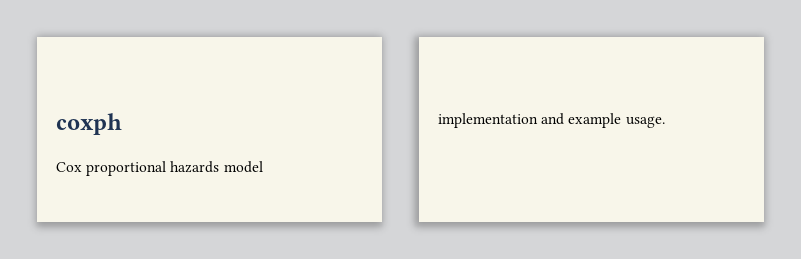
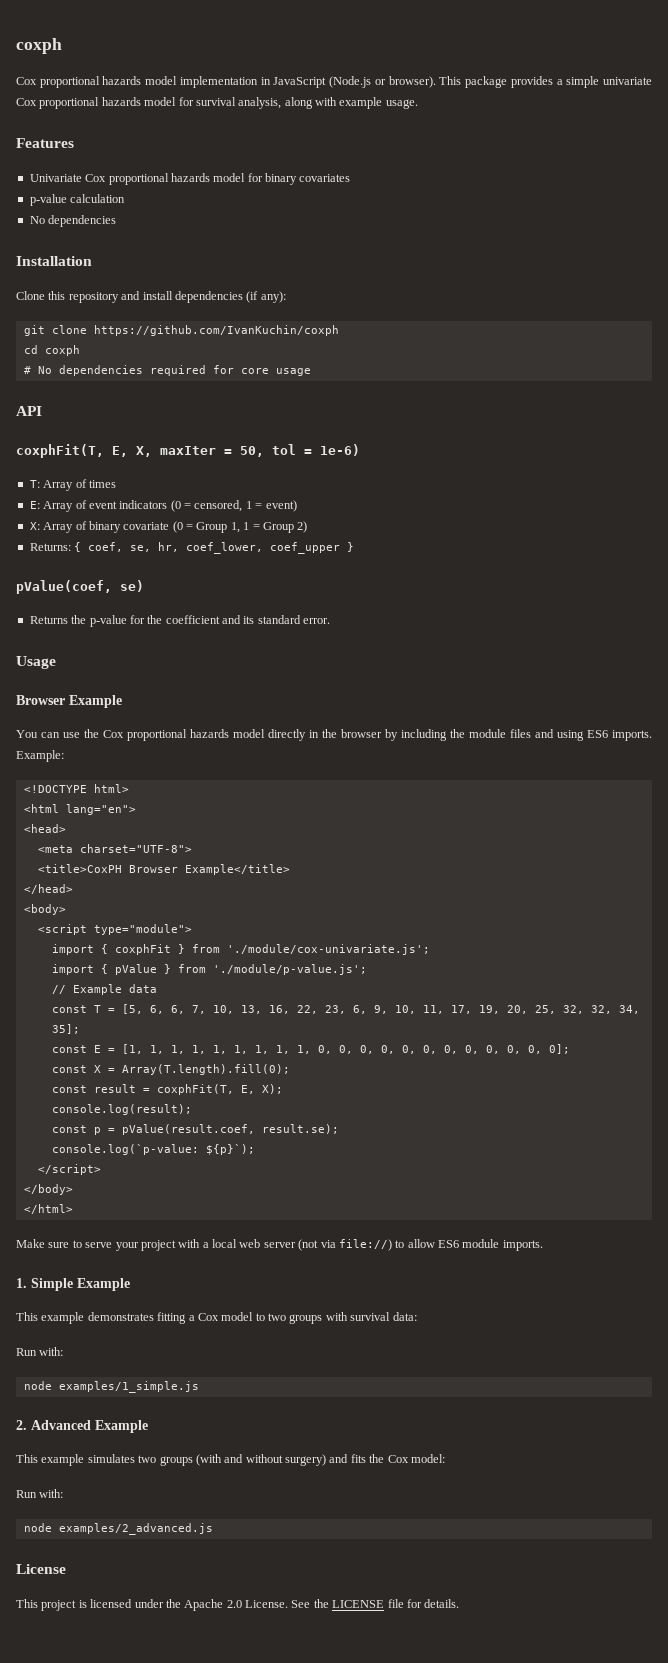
- Cox proportional hazards model implementation and example usage.
+ Cox proportional hazards model implementation in JavaScript (Node.js or browser). This package provides a simple univariate Cox proportional hazards model for survival analysis, along with example usage.
+ Features
+ Univariate Cox proportional hazards model for binary covariates
+ p-value calculation
+ No dependencies
+ Installation
+ Clone this repository and install dependencies (if any):
+ git clone https://github.com/IvanKuchin/coxph
+ cd coxph
+ # No dependencies required for core usage
+ API
+ coxphFit(T, E, X, maxIter = 50, tol = 1e-6)
+ T: Array of times
+ E: Array of event indicators (0 = censored, 1 = event)
+ X: Array of binary covariate (0 = Group 1, 1 = Group 2)
+ Returns: { coef, se, hr, coef_lower, coef_upper }
+ pValue(coef, se)
+ Returns the p-value for the coefficient and its standard error.
+ Usage
+ Browser Example
+ You can use the Cox proportional hazards model directly in the browser by including the module files and using ES6 imports. Example:
+ <!DOCTYPE html>
+ <html lang="en">
+ <head>
+ <meta charset="UTF-8">
+ <title>CoxPH Browser Example</title>
+ </head>
+ <body>
+ <script type="module">
+ import { coxphFit } from './module/cox-univariate.js';
+ import { pValue } from './module/p-value.js';
+ // Example data
+ const T = [5, 6, 6, 7, 10, 13, 16, 22, 23, 6, 9, 10, 11, 17, 19, 20, 25, 32, 32, 34, 35];
+ const E = [1, 1, 1, 1, 1, 1, 1, 1, 1, 0, 0, 0, 0, 0, 0, 0, 0, 0, 0, 0, 0];
+ const X = Array(T.length).fill(0);
+ const result = coxphFit(T, E, X);
+ console.log(result);
+ const p = pValue(result.coef, result.se);
+ console.log(`p-value: ${p}`);
+ </script>
+ </body>
+ </html>
+ Make sure to serve your project with a local web server (not via file://) to allow ES6 module imports.
+ 1. Simple Example
+ This example demonstrates fitting a Cox model to two groups with survival data:
+ Run with:
+ node examples/1_simple.js
+ 2. Advanced Example
+ This example simulates two groups (with and without surgery) and fits the Cox model:
+ Run with:
+ node examples/2_advanced.js
+ License
+ This project is licensed under the Apache 2.0 License. See the LICENSE file for details.

